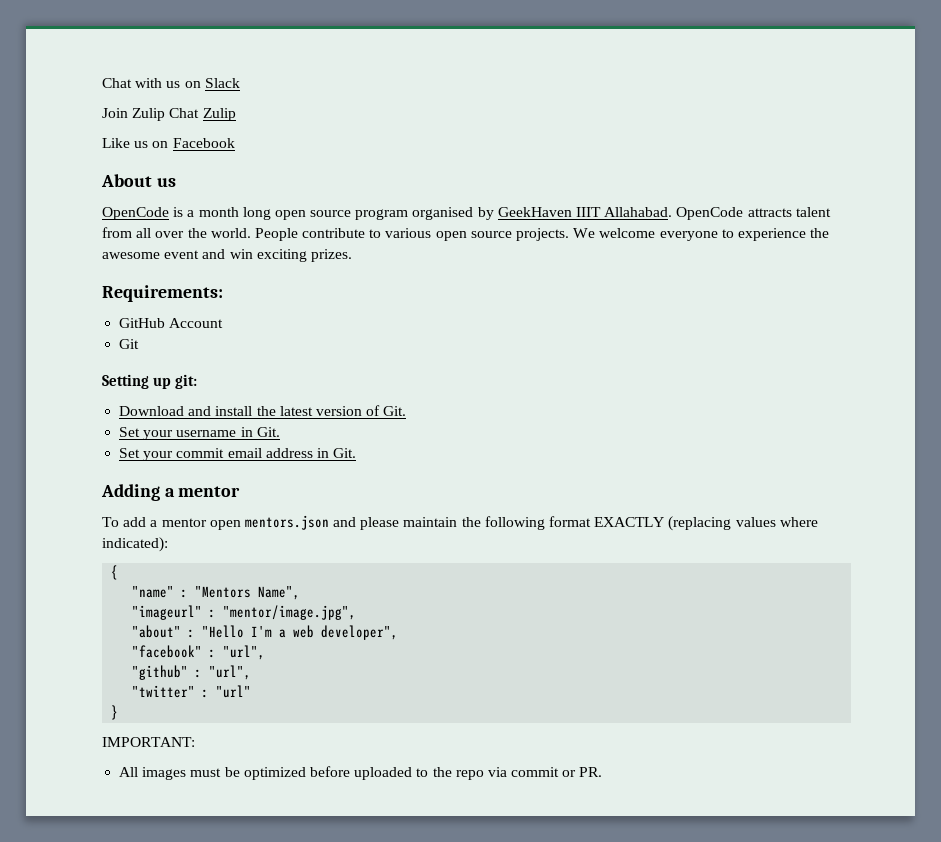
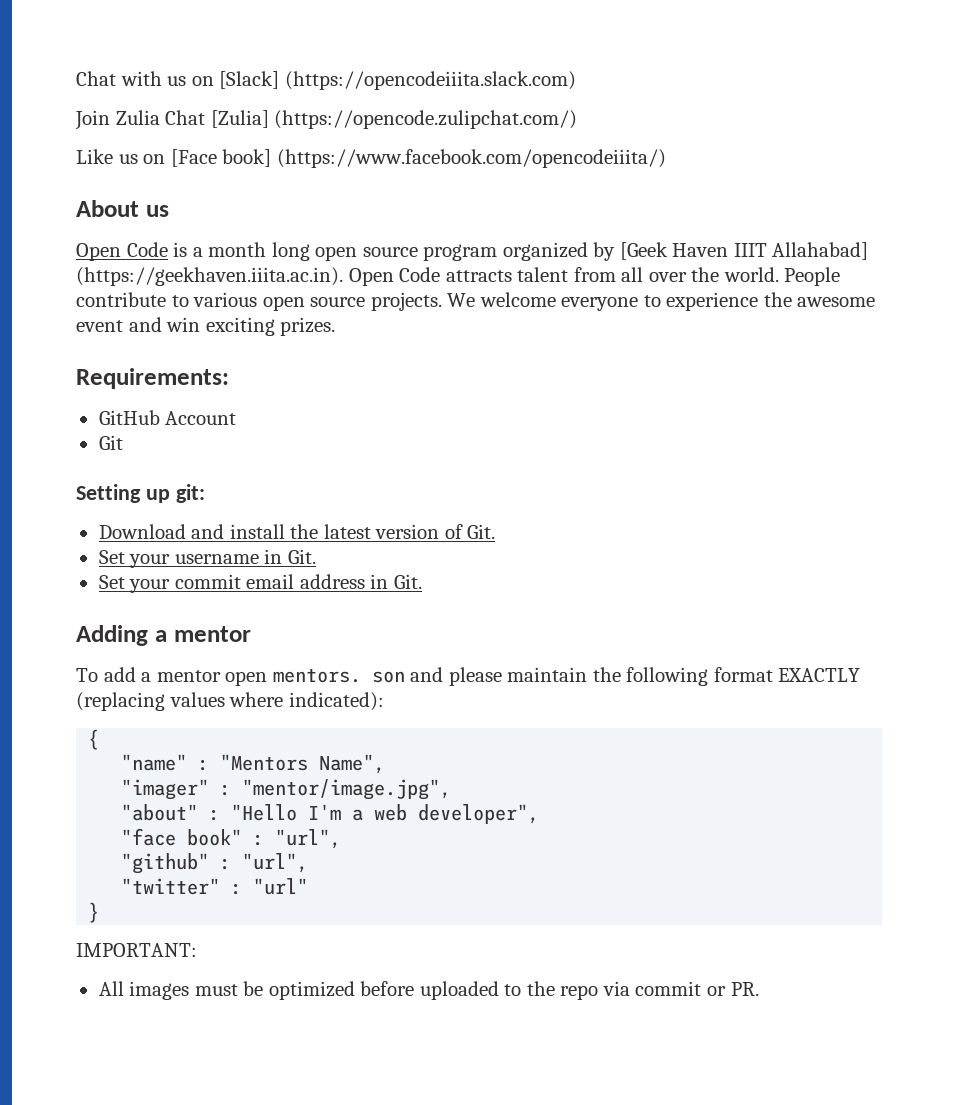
- Chat with us on Slack
+ Chat with us on [Slack] (https://opencodeiiita.slack.com)
- Join Zulip Chat Zulip
+ Join Zulia Chat [Zulia] (https://opencode.zulipchat.com/)
- Like us on Facebook
+ Like us on [Face book] (https://www.facebook.com/opencodeiiita/)
- OpenCode is a month long open source program organised by GeekHaven IIIT Allahabad. OpenCode attracts talent from all over the world.
+ Open Code is a month long open source program organized by [Geek Haven IIIT Allahabad] (https://geekhaven.iiita.ac.in). Open Code attracts talent from all over the world.
- To add a mentor open mentors.json and please maintain the following format EXACTLY (replacing values where indicated):
+ To add a mentor open mentors. son and please maintain the following format EXACTLY (replacing values where indicated):
- "imageurl" : "mentor/image.jpg",
+ "imager" : "mentor/image.jpg",
- "facebook" : "url",
+ "face book" : "url",

